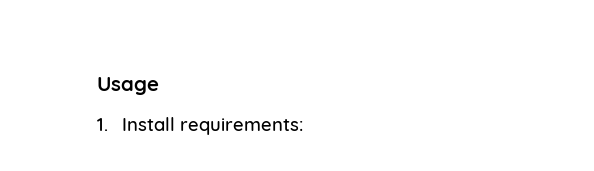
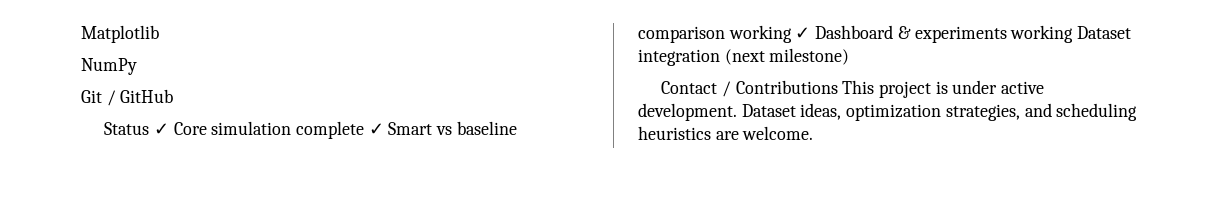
- Usage
- 1. Install requirements:
+ Matplotlib
+ NumPy
+ Git / GitHub
+ Status ✓ Core simulation complete ✓ Smart vs baseline comparison working ✓ Dashboard & experiments working Dataset integration (next milestone)
+ Contact / Contributions This project is under active development. Dataset ideas, optimization strategies, and scheduling heuristics are welcome.

